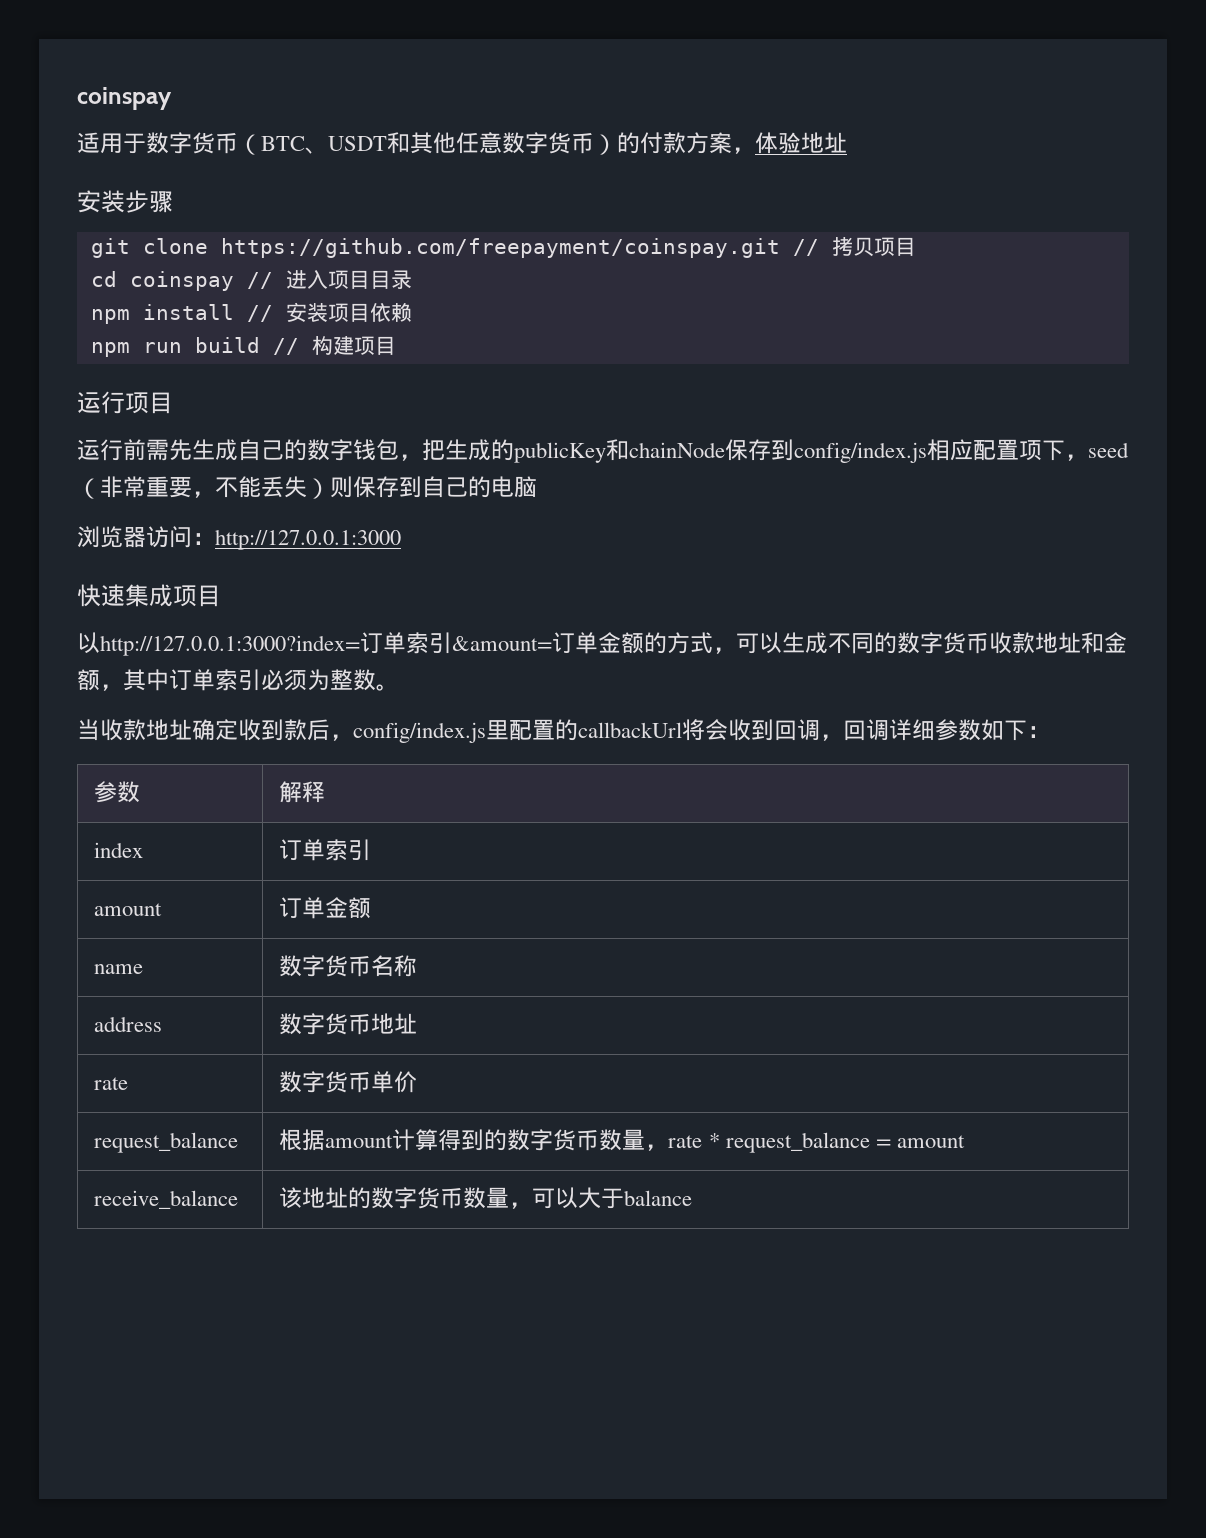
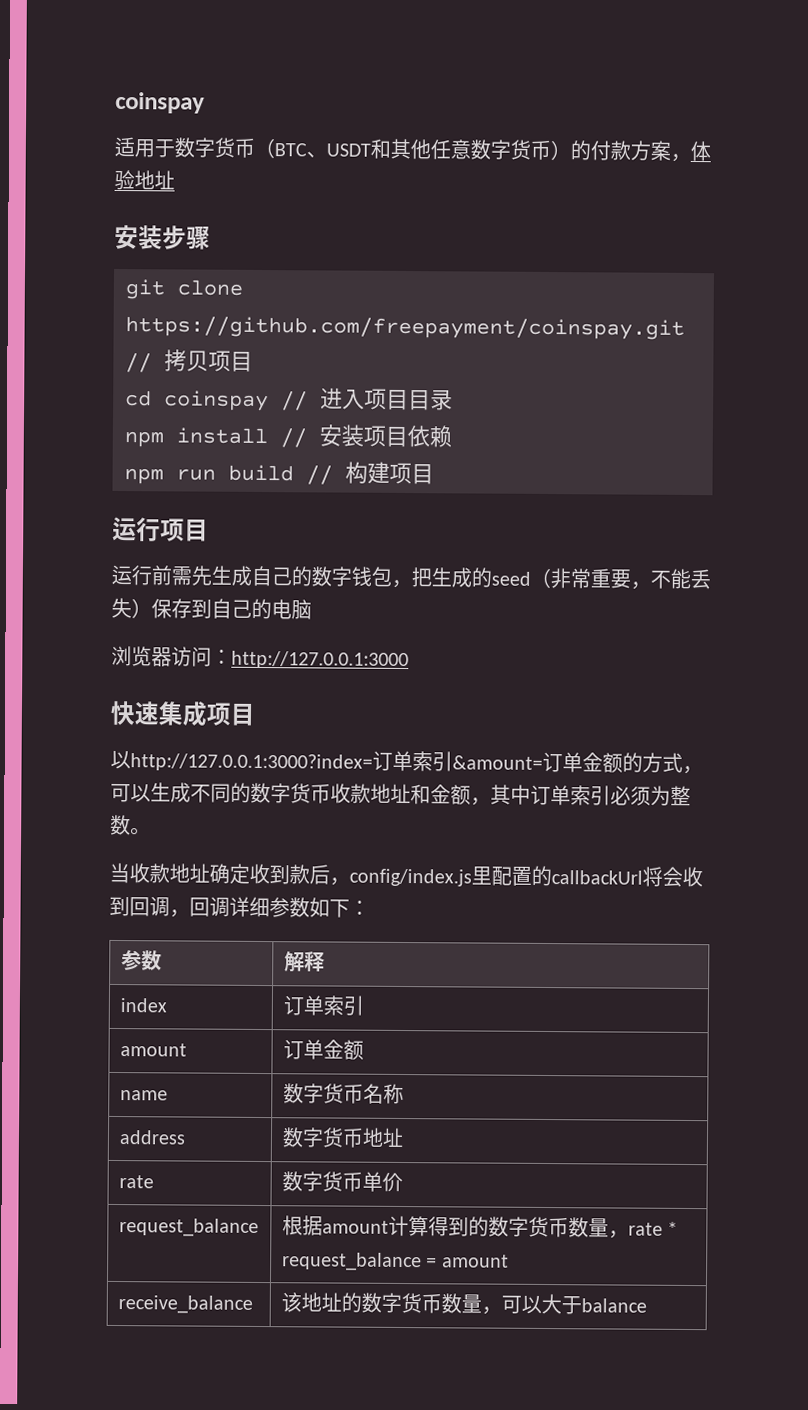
- 运行前需先生成自己的数字钱包，把生成的publicKey和chainNode保存到config/index.js相应配置项下，seed（非常重要，不能丢失）则保存到自己的电脑
+ 运行前需先生成自己的数字钱包，把生成的seed（非常重要，不能丢失）保存到自己的电脑

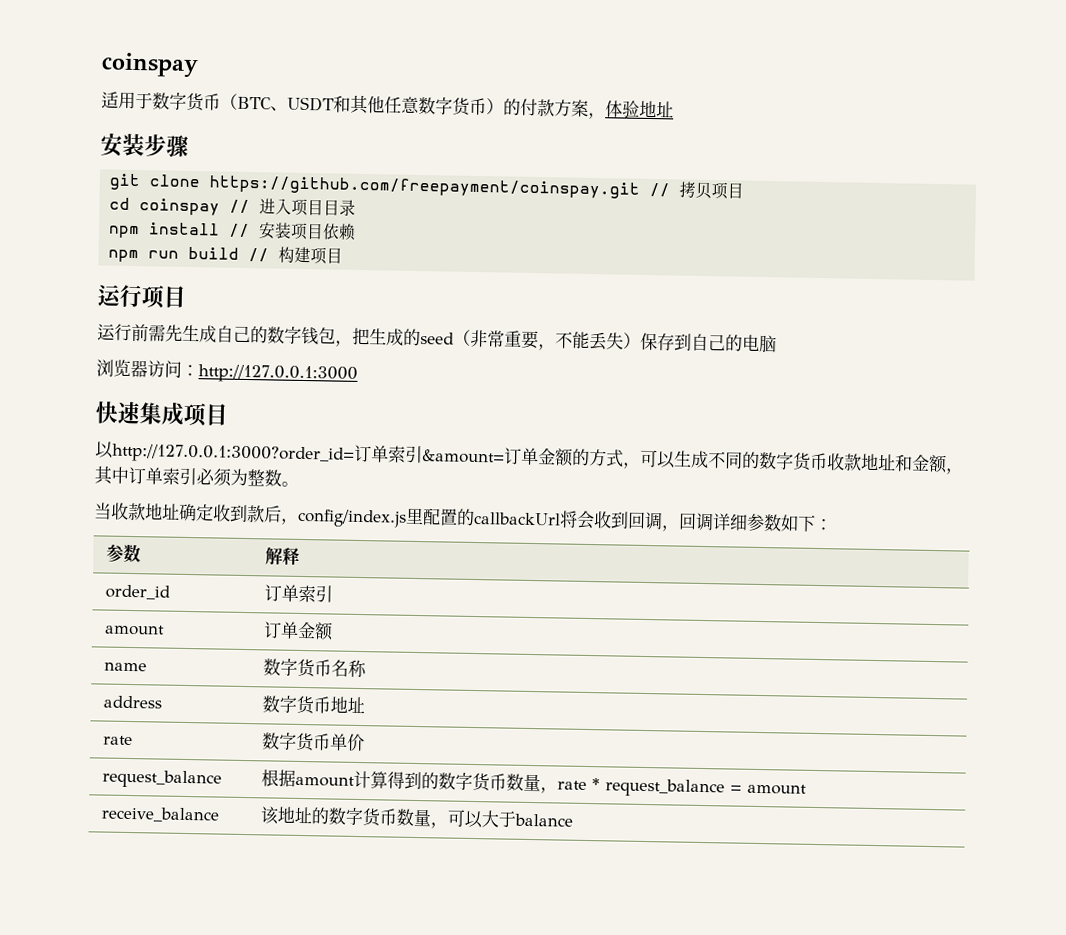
- 以http://127.0.0.1:3000?index=订单索引&amount=订单金额的方式，可以生成不同的数字货币收款地址和金额，其中订单索引必须为整数。
+ 以http://127.0.0.1:3000?order_id=订单索引&amount=订单金额的方式，可以生成不同的数字货币收款地址和金额，其中订单索引必须为整数。
- index | 订单索引
+ order_id | 订单索引

